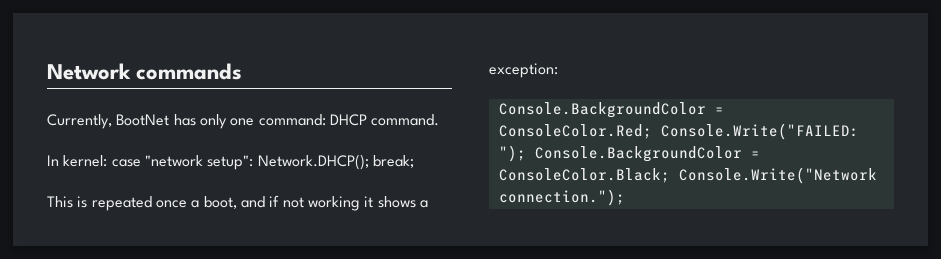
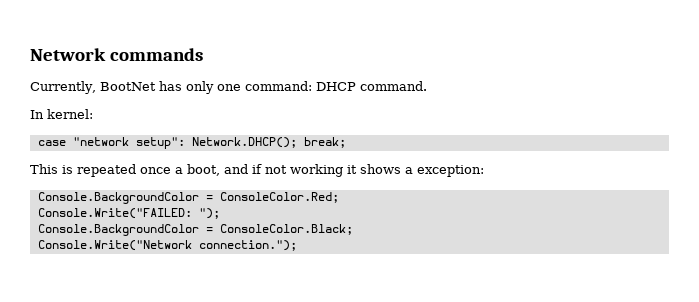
- In kernel: case "network setup": Network.DHCP(); break;
+ In kernel:
+ case "network setup": Network.DHCP(); break;
- Console.BackgroundColor = ConsoleColor.Red; Console.Write("FAILED: "); Console.BackgroundColor = ConsoleColor.Black; Console.Write("Network connection.");
+ Console.BackgroundColor = ConsoleColor.Red;
+ Console.Write("FAILED: ");
+ Console.BackgroundColor = ConsoleColor.Black;
+ Console.Write("Network connection.");

